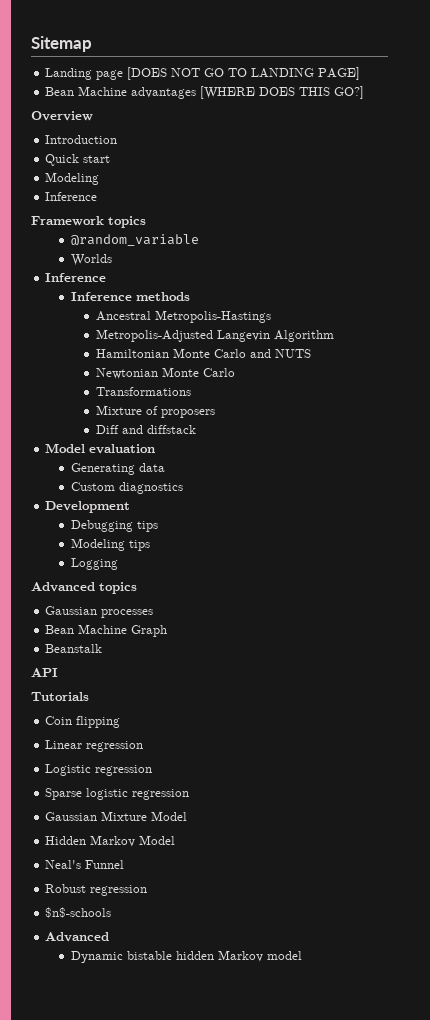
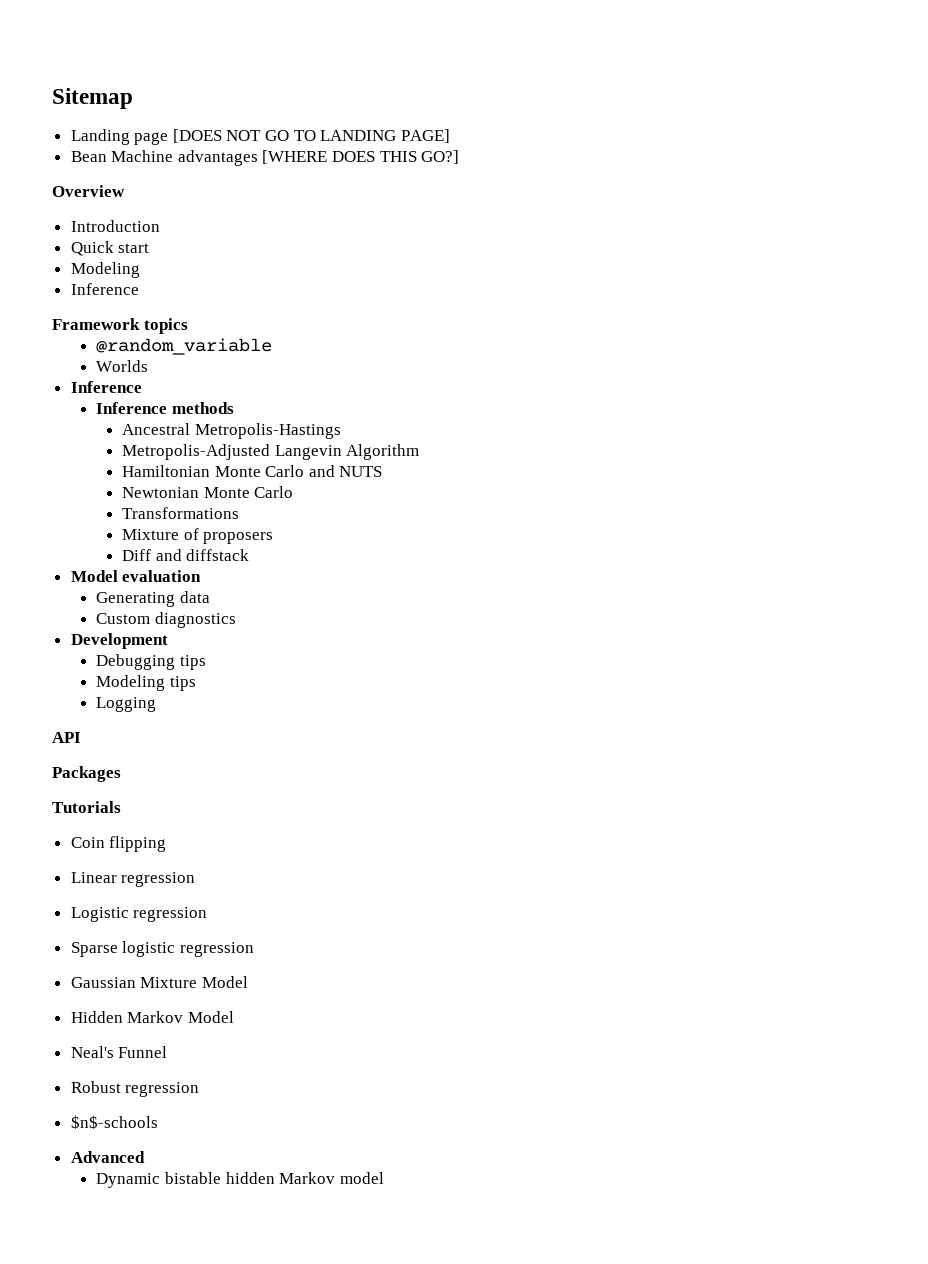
- Advanced topics
- Gaussian processes
- Bean Machine Graph
- Beanstalk
  API
+ Packages

